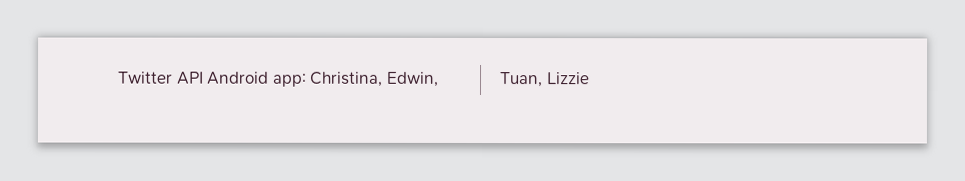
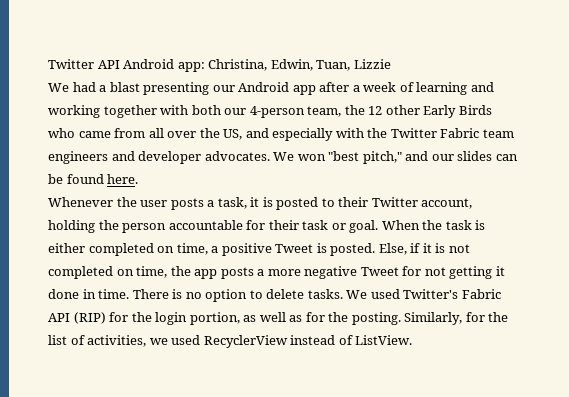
+ We had a blast presenting our Android app after a week of learning and working together with both our 4-person team, the 12 other Early Birds who came from all over the US, and especially with the Twitter Fabric team engineers and developer advocates. We won "best pitch," and our slides can be found here.
+ Whenever the user posts a task, it is posted to their Twitter account, holding the person accountable for their task or goal. When the task is either completed on time, a positive Tweet is posted. Else, if it is not completed on time, the app posts a more negative Tweet for not getting it done in time. There is no option to delete tasks. We used Twitter's Fabric API (RIP) for the login portion, as well as for the posting. Similarly, for the list of activities, we used RecyclerView instead of ListView.

